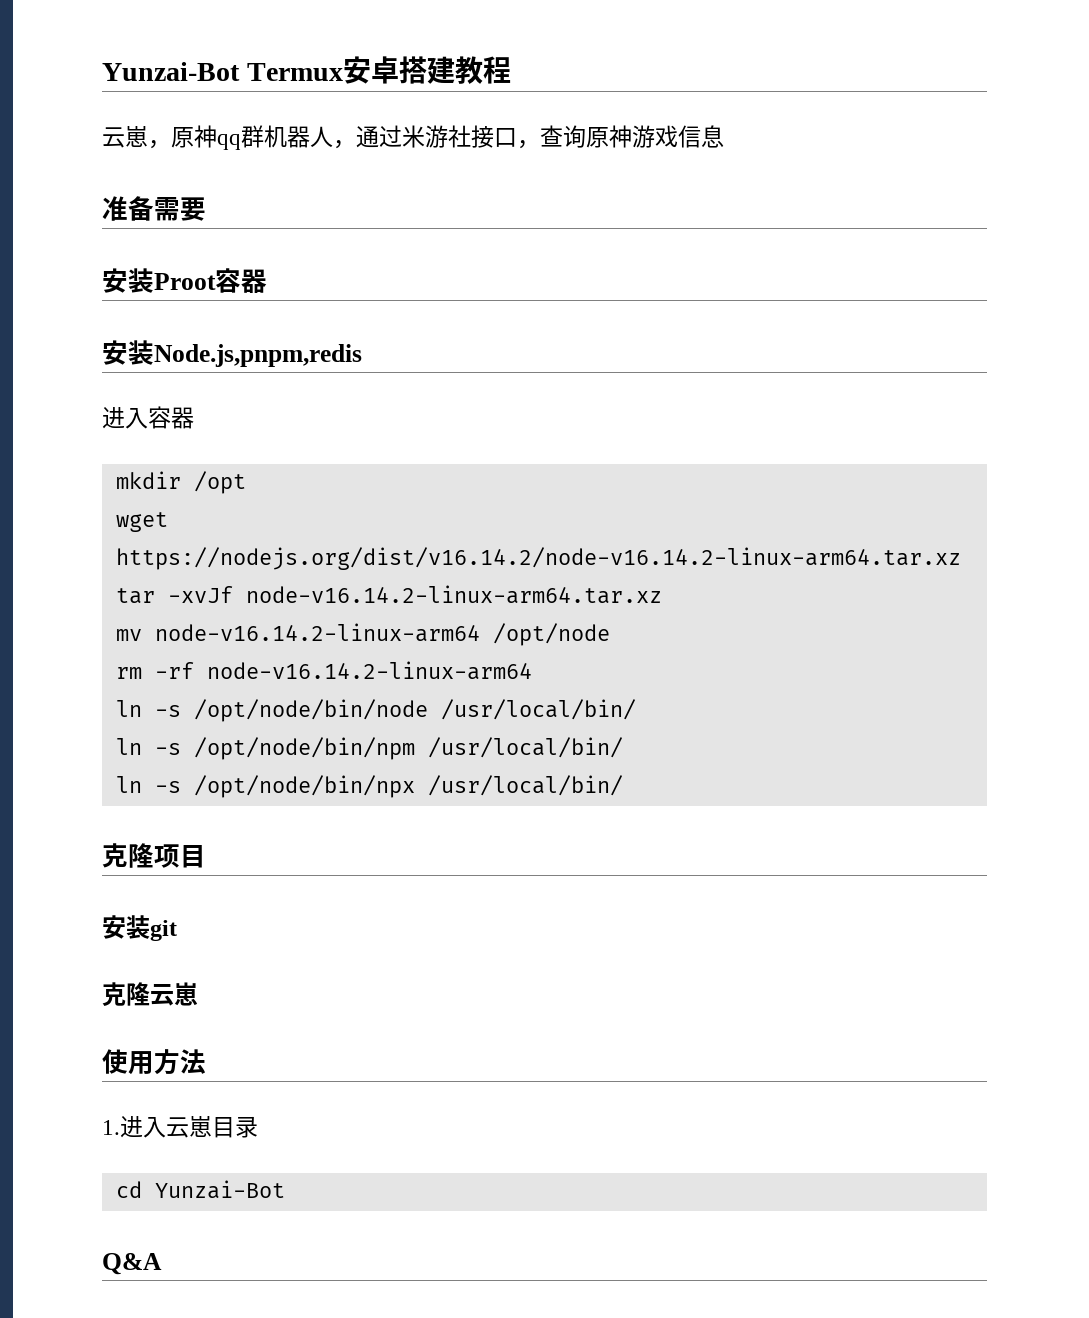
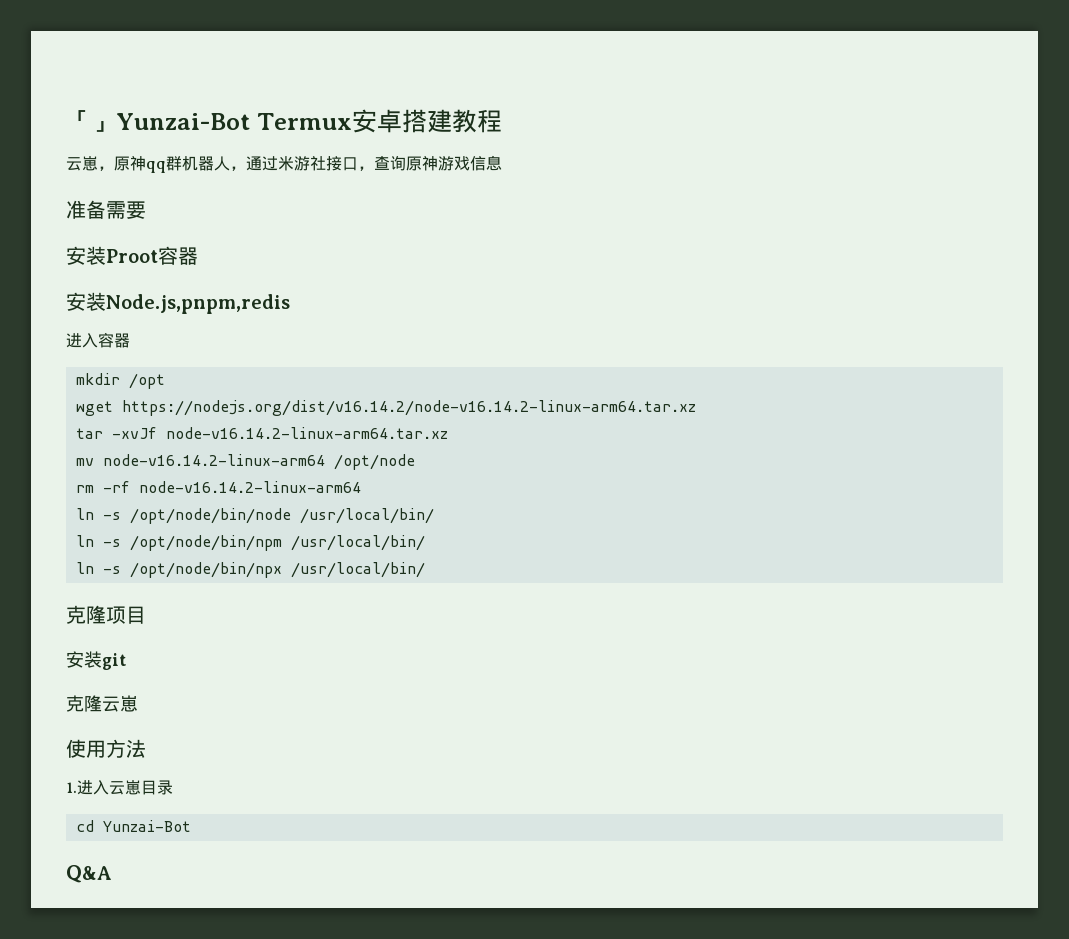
- Yunzai-Bot Termux安卓搭建教程
+ 「」Yunzai-Bot Termux安卓搭建教程

